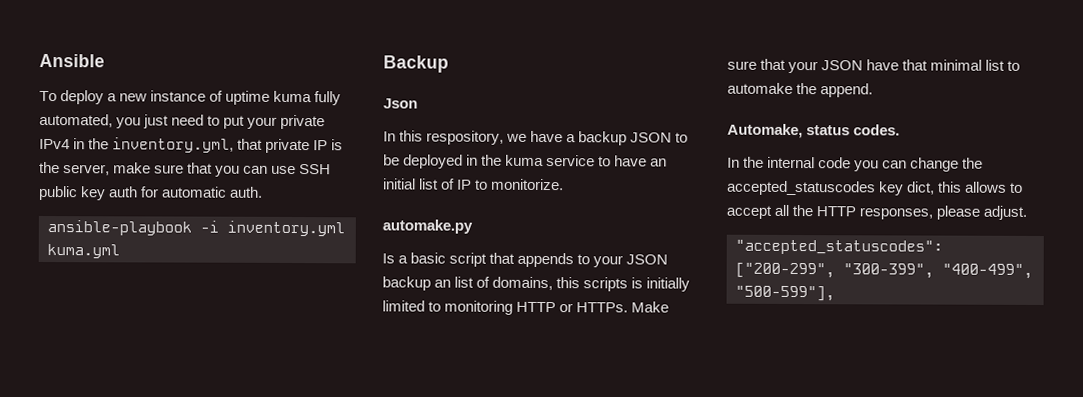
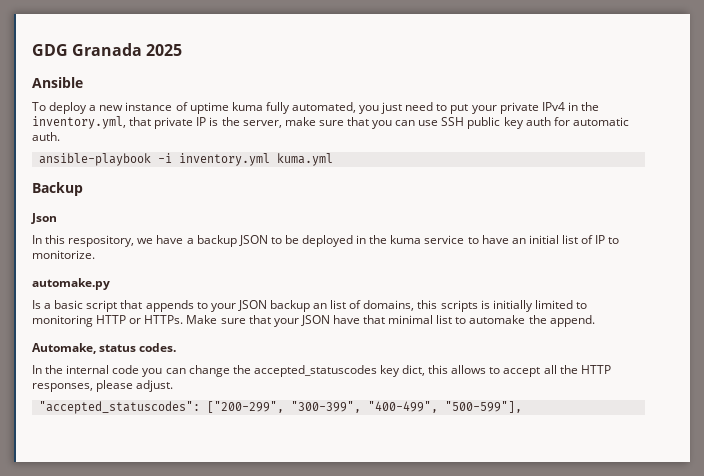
+ GDG Granada 2025

